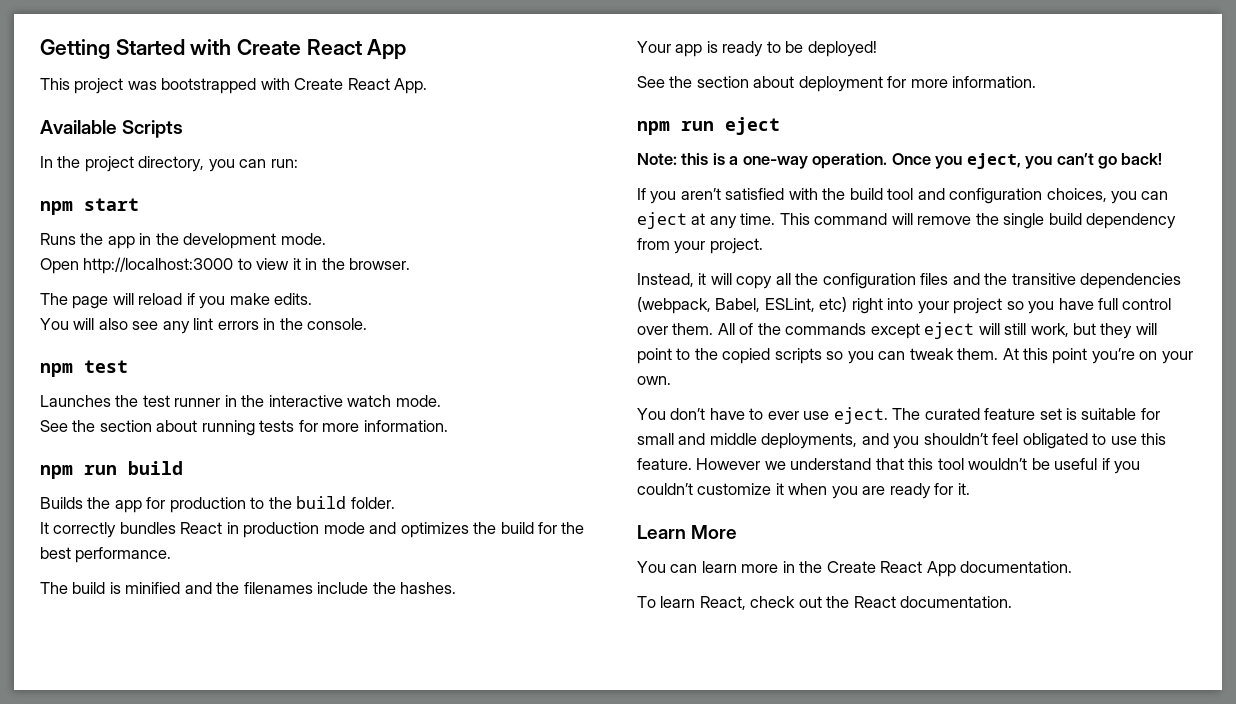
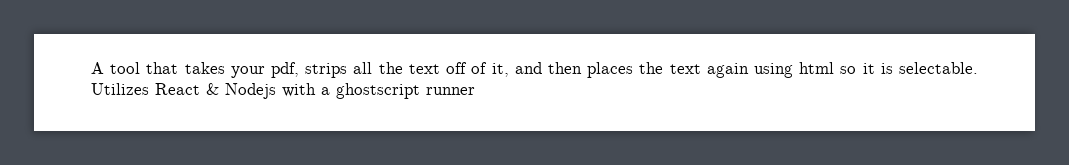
- Getting Started with Create React App
- This project was bootstrapped with Create React App.
- Available Scripts
- In the project directory, you can run:
- npm start
- Runs the app in the development mode.
- Open http://localhost:3000 to view it in the browser.
- The page will reload if you make edits.
- You will also see any lint errors in the console.
- npm test
- Launches the test runner in the interactive watch mode.
- See the section about running tests for more information.
- npm run build
- Builds the app for production to the build folder.
- It correctly bundles React in production mode and optimizes the build for the best performance.
- The build is minified and the filenames include the hashes.
- Your app is ready to be deployed!
- See the section about deployment for more information.
- npm run eject
- Note: this is a one-way operation. Once you eject, you can’t go back!
- If you aren’t satisfied with the build tool and configuration choices, you can eject at any time. This command will remove the single build dependency from your project.
- Instead, it will copy all the configuration files and the transitive dependencies (webpack, Babel, ESLint, etc) right into your project so you have full control over them. All of the commands except eject will still work, but they will point to the copied scripts so you can tweak them. At this point you’re on your own.
- You don’t have to ever use eject. The curated feature set is suitable for small and middle deployments, and you shouldn’t feel obligated to use this feature. However we understand that this tool wouldn’t be useful if you couldn’t customize it when you are ready for it.
- Learn More
- You can learn more in the Create React App documentation.
- To learn React, check out the React documentation.
+ A tool that takes your pdf, strips all the text off of it, and then places the text again using html so it is selectable. Utilizes React & Nodejs with a ghostscript runner

